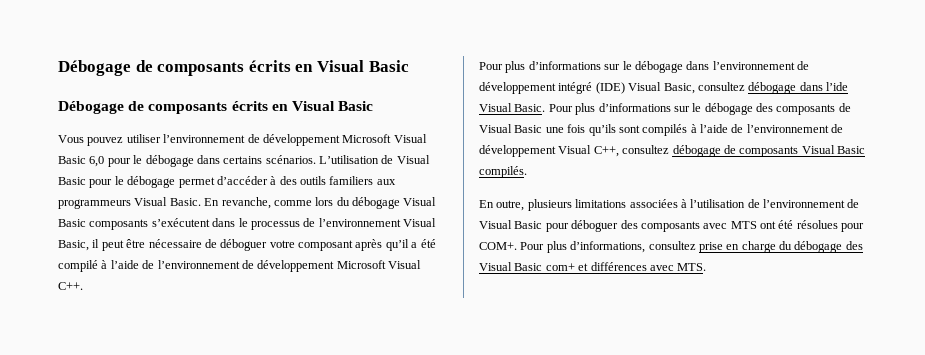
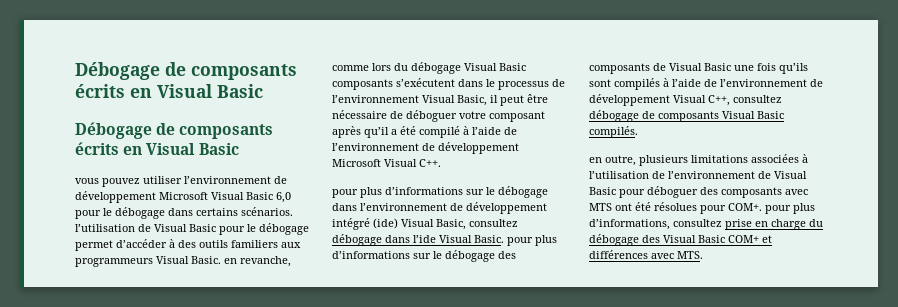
- Vous pouvez utiliser l’environnement de développement Microsoft Visual Basic 6,0 pour le débogage dans certains scénarios. L’utilisation de Visual Basic pour le débogage permet d’accéder à des outils familiers aux programmeurs Visual Basic. En revanche, comme lors du débogage Visual Basic composants s’exécutent dans le processus de l’environnement Visual Basic, il peut être nécessaire de déboguer votre composant après qu’il a été compilé à l’aide de l’environnement de développement Microsoft Visual C++.
+ vous pouvez utiliser l’environnement de développement Microsoft Visual Basic 6,0 pour le débogage dans certains scénarios. l’utilisation de Visual Basic pour le débogage permet d’accéder à des outils familiers aux programmeurs Visual Basic. en revanche, comme lors du débogage Visual Basic composants s’exécutent dans le processus de l’environnement Visual Basic, il peut être nécessaire de déboguer votre composant après qu’il a été compilé à l’aide de l’environnement de développement Microsoft Visual C++.
- Pour plus d’informations sur le débogage dans l’environnement de développement intégré (IDE) Visual Basic, consultez débogage dans l’ide Visual Basic. Pour plus d’informations sur le débogage des composants de Visual Basic une fois qu’ils sont compilés à l’aide de l’environnement de développement Visual C++, consultez débogage de composants Visual Basic compilés.
+ pour plus d’informations sur le débogage dans l’environnement de développement intégré (ide) Visual Basic, consultez débogage dans l’ide Visual Basic. pour plus d’informations sur le débogage des composants de Visual Basic une fois qu’ils sont compilés à l’aide de l’environnement de développement Visual C++, consultez débogage de composants Visual Basic compilés.
- En outre, plusieurs limitations associées à l’utilisation de l’environnement de Visual Basic pour déboguer des composants avec MTS ont été résolues pour COM+. Pour plus d’informations, consultez prise en charge du débogage des Visual Basic com+ et différences avec MTS.
+ en outre, plusieurs limitations associées à l’utilisation de l’environnement de Visual Basic pour déboguer des composants avec MTS ont été résolues pour COM+. pour plus d’informations, consultez prise en charge du débogage des Visual Basic COM+ et différences avec MTS.

